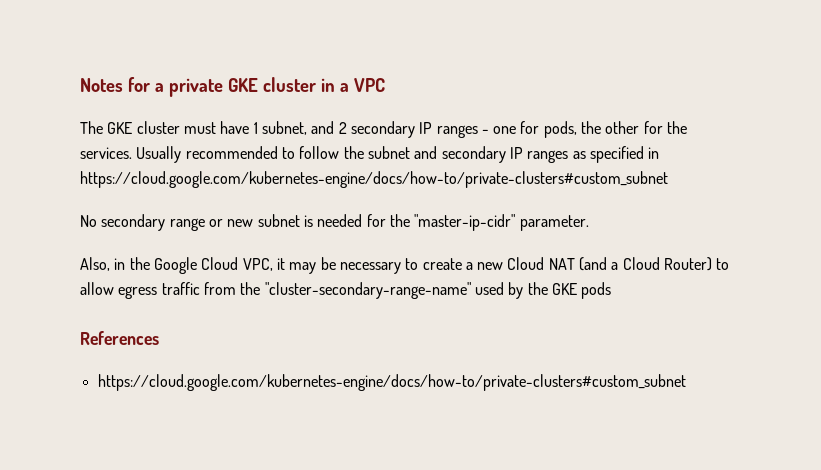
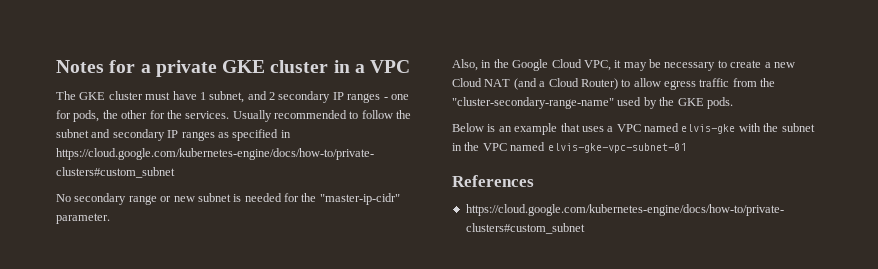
- Also, in the Google Cloud VPC, it may be necessary to create a new Cloud NAT (and a Cloud Router) to allow egress traffic from the "cluster-secondary-range-name" used by the GKE pods
+ Also, in the Google Cloud VPC, it may be necessary to create a new Cloud NAT (and a Cloud Router) to allow egress traffic from the "cluster-secondary-range-name" used by the GKE pods.
+ Below is an example that uses a VPC named elvis-gke with the subnet in the VPC named elvis-gke-vpc-subnet-01

